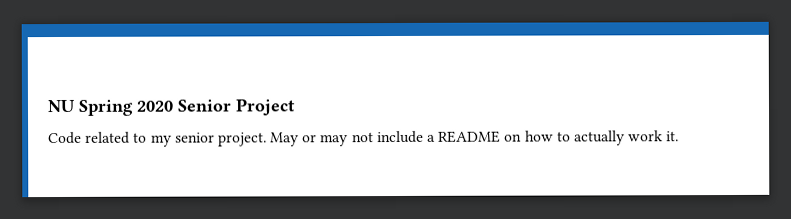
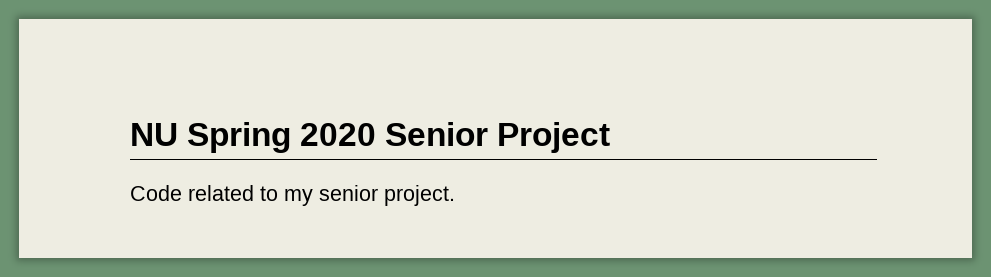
- May or may not include a README on how to actually work it.

